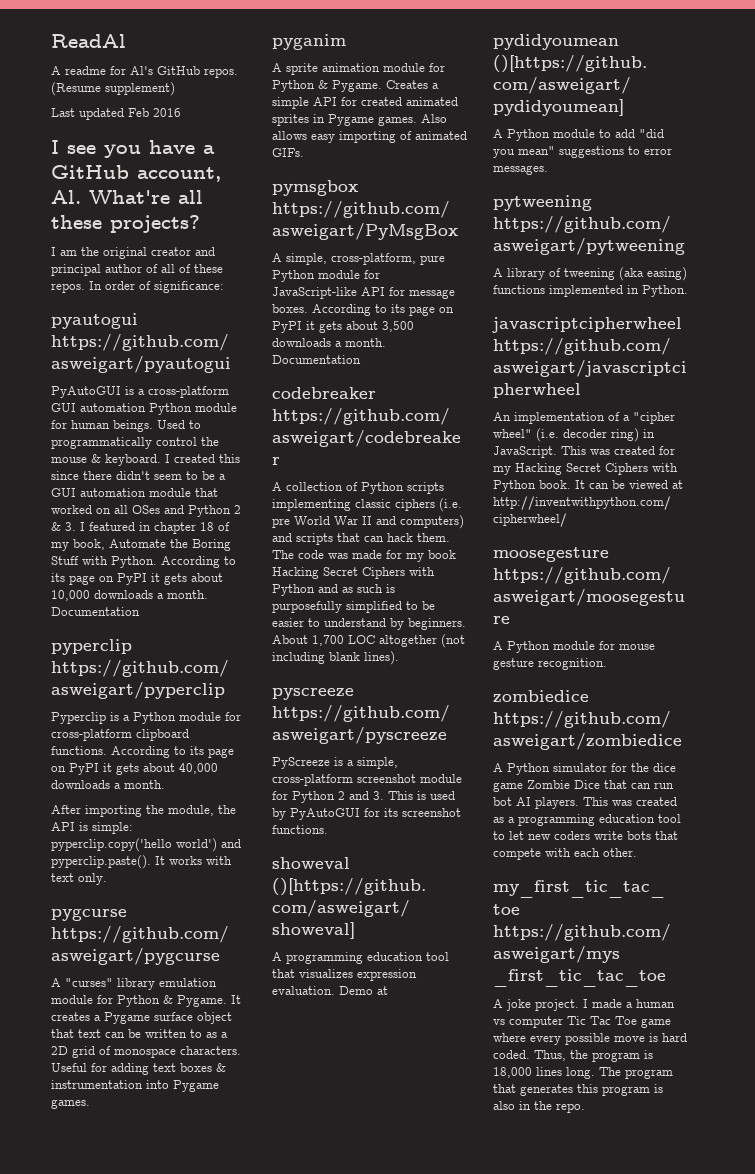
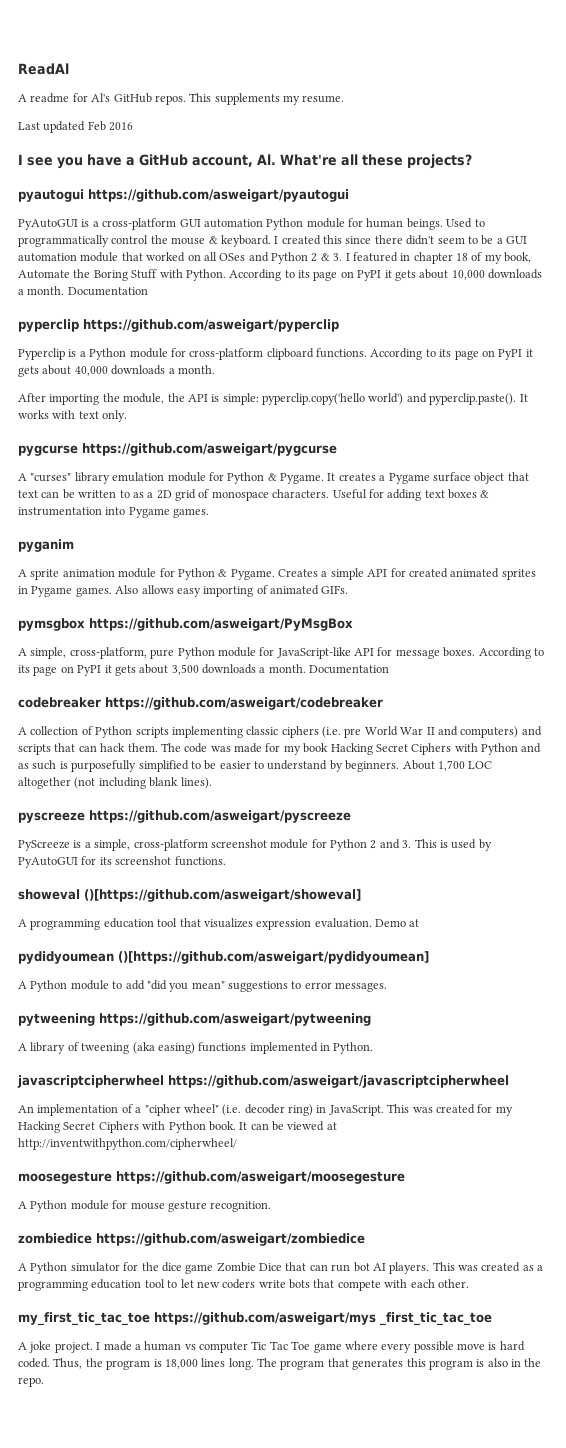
- (Resume supplement)
+ This supplements my resume.
- I am the original creator and principal author of all of these repos. In order of significance:

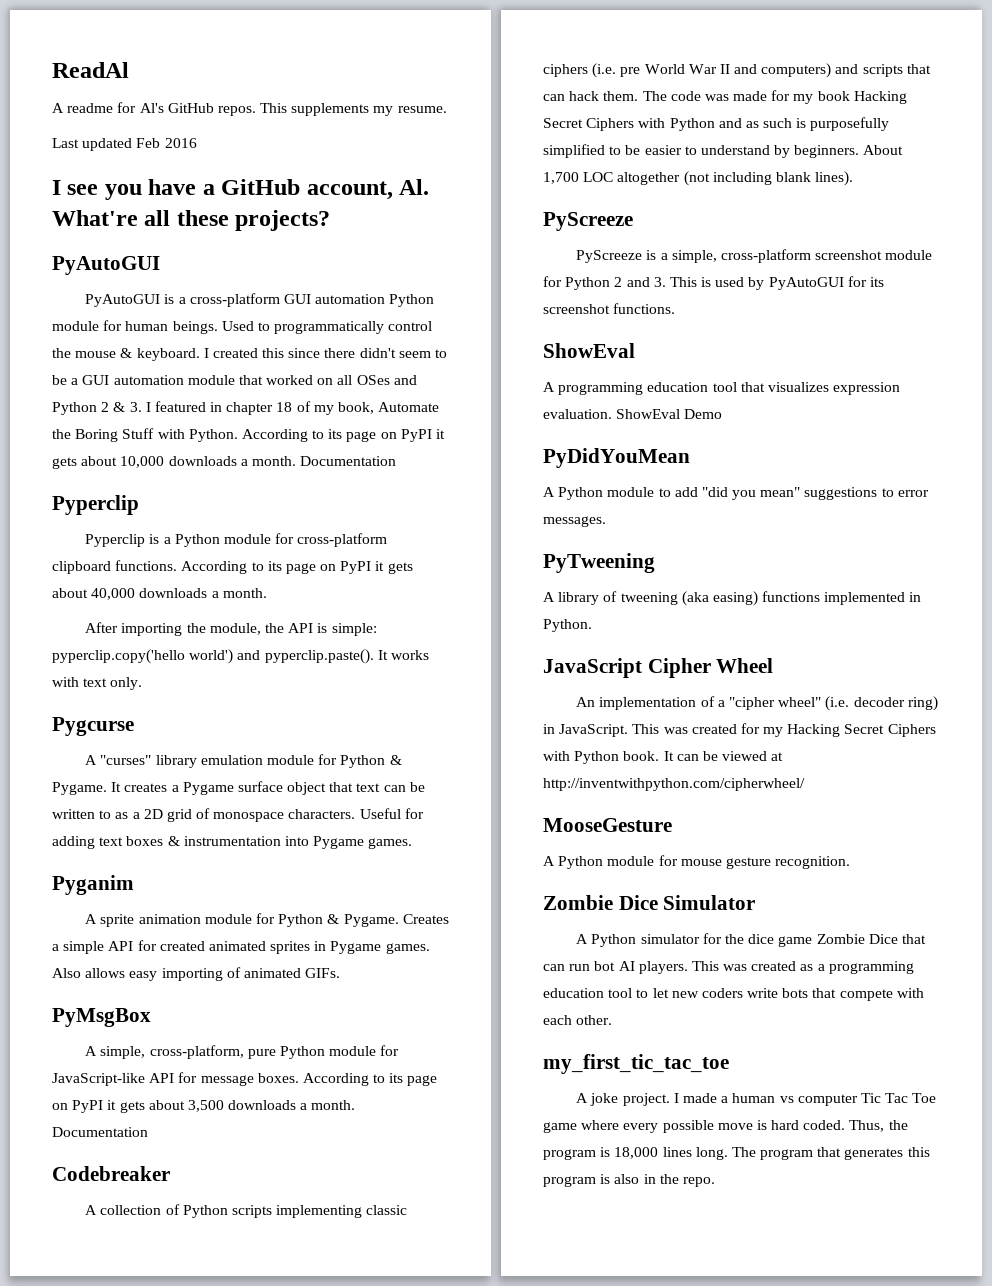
  I see you have a GitHub account, Al. What're all these projects?
- pyautogui https://github.com/asweigart/pyautogui
+ PyAutoGUI
  According to its page on PyPI it gets about 10,000 downloads a month. Documentation
- pyperclip https://github.com/asweigart/pyperclip
+ Pyperclip
- pygcurse https://github.com/asweigart/pygcurse
+ Pygcurse
- pyganim
+ Pyganim
- pymsgbox https://github.com/asweigart/PyMsgBox
+ PyMsgBox
- codebreaker https://github.com/asweigart/codebreaker
+ Codebreaker
  About 1,700 LOC altogether (not including blank lines).
- pyscreeze https://github.com/asweigart/pyscreeze
+ PyScreeze
  PyScreeze is a simple, cross-platform screenshot module for Python 2 and 3. This is used by PyAutoGUI for its screenshot functions.
- showeval ()[https://github.com/asweigart/showeval]
+ ShowEval
- Demo at
- pydidyoumean ()[https://github.com/asweigart/pydidyoumean]
+ ShowEval Demo
+ PyDidYouMean
- pytweening https://github.com/asweigart/pytweening
+ PyTweening
- javascriptcipherwheel https://github.com/asweigart/javascriptcipherwheel
+ JavaScript Cipher Wheel
- moosegesture https://github.com/asweigart/moosegesture
+ MooseGesture
- zombiedice https://github.com/asweigart/zombiedice
+ Zombie Dice Simulator
- my_first_tic_tac_toe https://github.com/asweigart/mys _first_tic_tac_toe
+ my_first_tic_tac_toe

